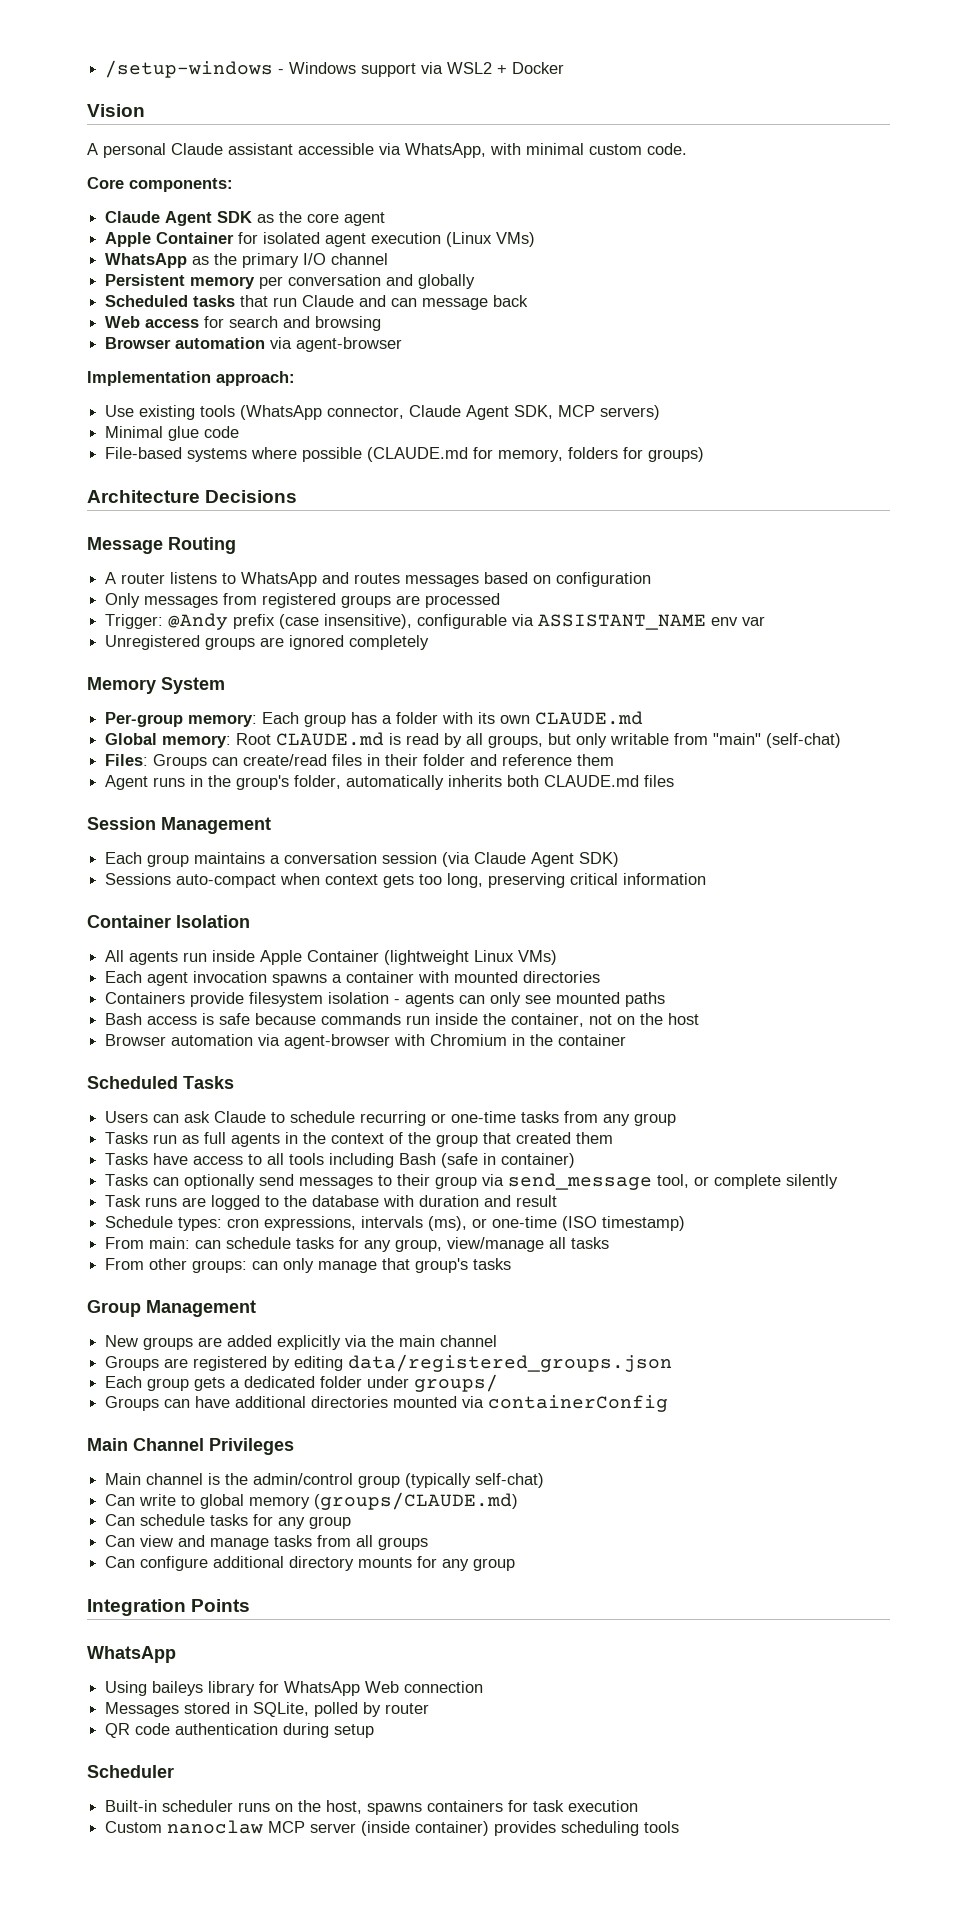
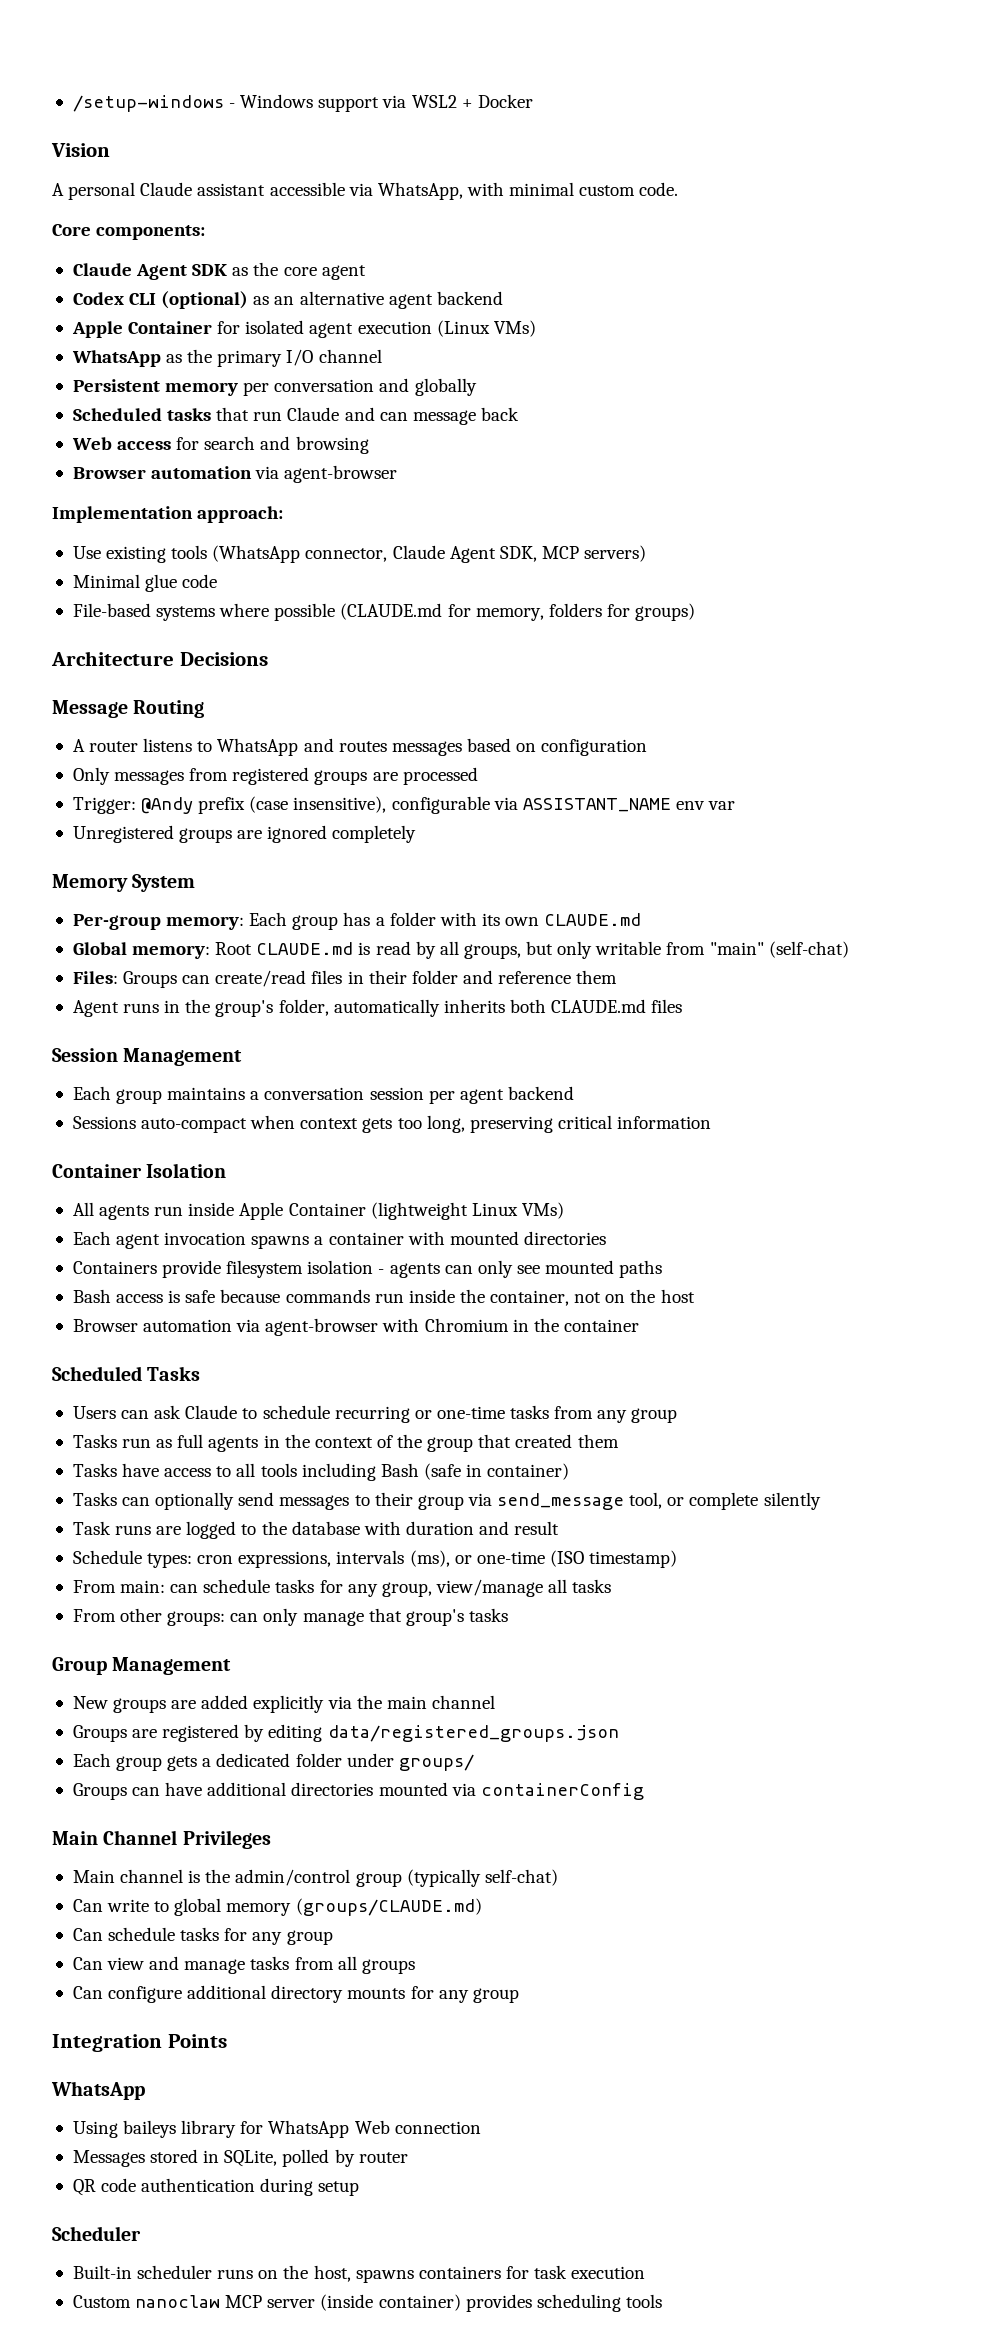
+ Codex CLI (optional) as an alternative agent backend
- Each group maintains a conversation session (via Claude Agent SDK)
+ Each group maintains a conversation session per agent backend

